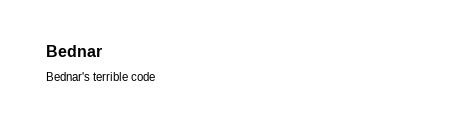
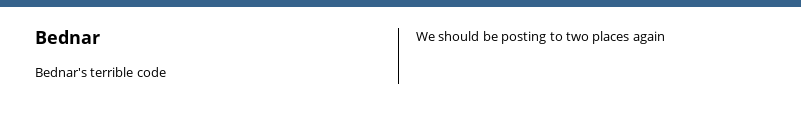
+ We should be posting to two places again

